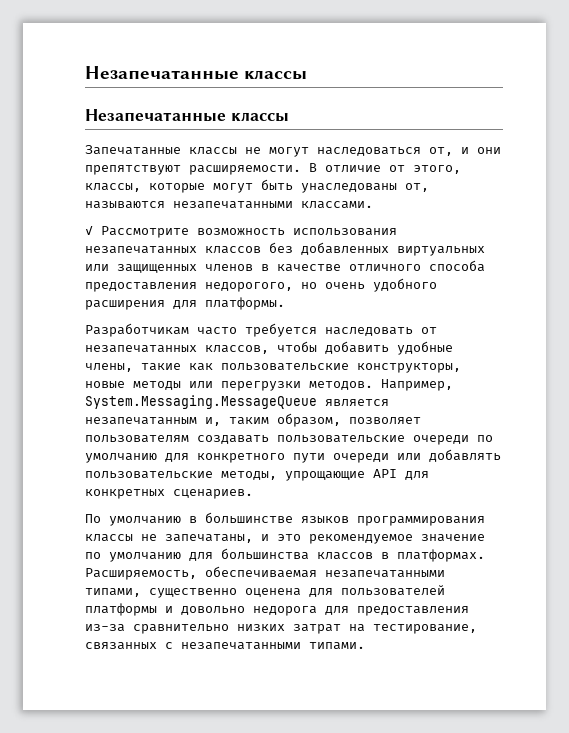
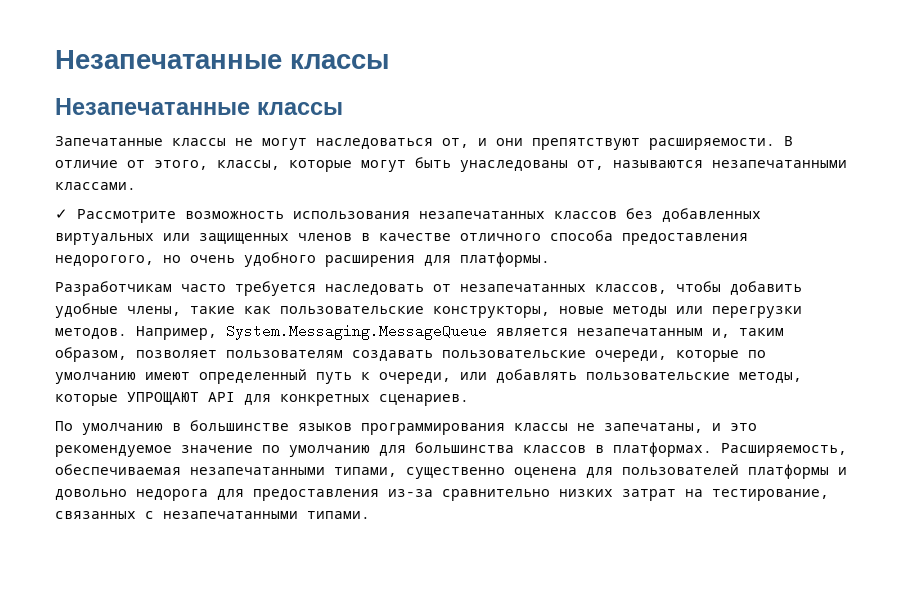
- Например, System.Messaging.MessageQueue является незапечатанным и, таким образом, позволяет пользователям создавать пользовательские очереди по умолчанию для конкретного пути очереди или добавлять пользовательские методы, упрощающие API для конкретных сценариев.
+ Например, System.Messaging.MessageQueue является незапечатанным и, таким образом, позволяет пользователям создавать пользовательские очереди, которые по умолчанию имеют определенный путь к очереди, или добавлять пользовательские методы, которые УПРОЩАЮТ API для конкретных сценариев.

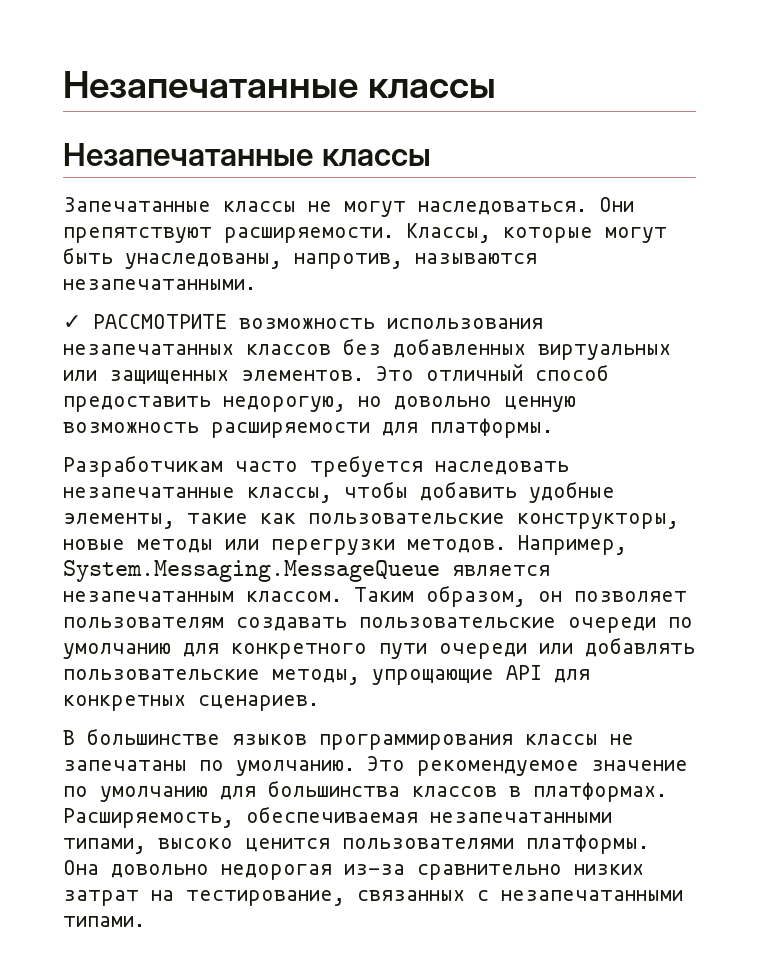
- Запечатанные классы не могут наследоваться от, и они препятствуют расширяемости. В отличие от этого, классы, которые могут быть унаследованы от, называются незапечатанными классами.
+ Запечатанные классы не могут наследоваться. Они препятствуют расширяемости. Классы, которые могут быть унаследованы, напротив, называются незапечатанными.
- ✓ Рассмотрите возможность использования незапечатанных классов без добавленных виртуальных или защищенных членов в качестве отличного способа предоставления недорогого, но очень удобного расширения для платформы.
+ ✓ РАССМОТРИТЕ возможность использования незапечатанных классов без добавленных виртуальных или защищенных элементов. Это отличный способ предоставить недорогую, но довольно ценную возможность расширяемости для платформы.
- Разработчикам часто требуется наследовать от незапечатанных классов, чтобы добавить удобные члены, такие как пользовательские конструкторы, новые методы или перегрузки методов.
+ Разработчикам часто требуется наследовать незапечатанные классы, чтобы добавить удобные элементы, такие как пользовательские конструкторы, новые методы или перегрузки методов.
- Например, System.Messaging.MessageQueue является незапечатанным и, таким образом, позволяет пользователям создавать пользовательские очереди, которые по умолчанию имеют определенный путь к очереди, или добавлять пользовательские методы, которые УПРОЩАЮТ API для конкретных сценариев.
+ Например, System.Messaging.MessageQueue является незапечатанным классом. Таким образом, он позволяет пользователям создавать пользовательские очереди по умолчанию для конкретного пути очереди или добавлять пользовательские методы, упрощающие API для конкретных сценариев.
- По умолчанию в большинстве языков программирования классы не запечатаны, и это рекомендуемое значение по умолчанию для большинства классов в платформах.
+ В большинстве языков программирования классы не запечатаны по умолчанию. Это рекомендуемое значение по умолчанию для большинства классов в платформах.
- Расширяемость, обеспечиваемая незапечатанными типами, существенно оценена для пользователей платформы и довольно недорога для предоставления из-за сравнительно низких затрат на тестирование, связанных с незапечатанными типами.
+ Расширяемость, обеспечиваемая незапечатанными типами, высоко ценится пользователями платформы. Она довольно недорогая из-за сравнительно низких затрат на тестирование, связанных с незапечатанными типами.

